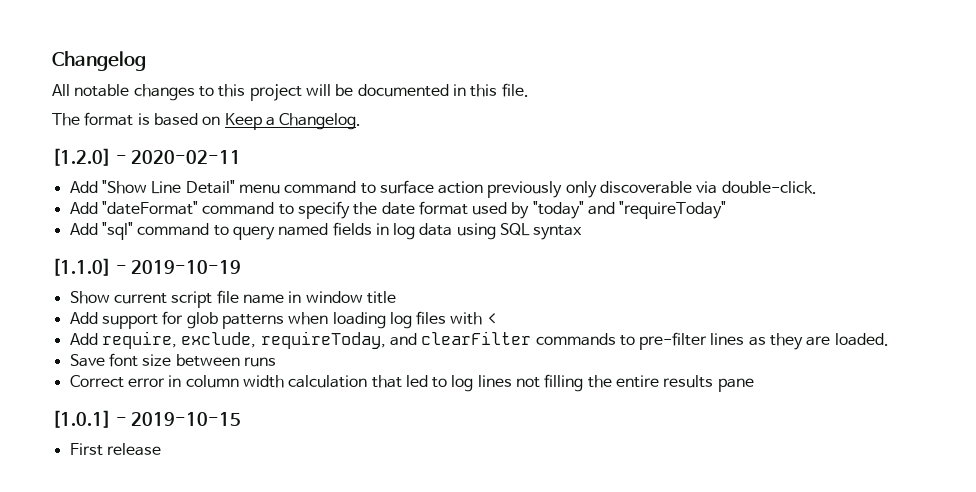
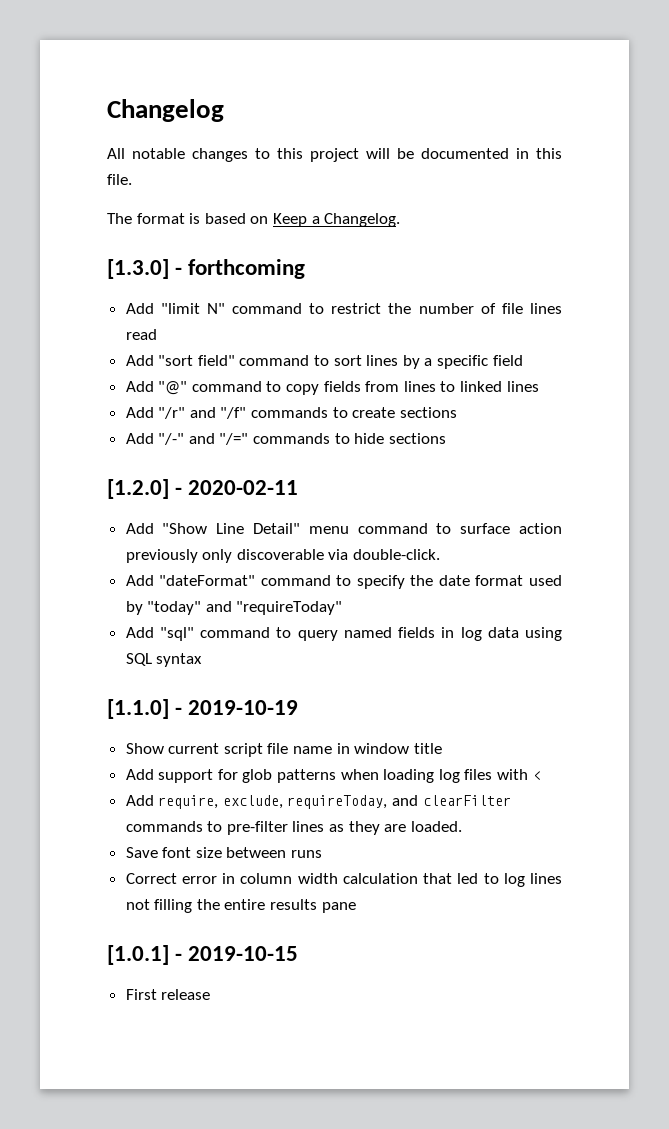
+ [1.3.0] - forthcoming
+ Add "limit N" command to restrict the number of file lines read
+ Add "sort field" command to sort lines by a specific field
+ Add "@" command to copy fields from lines to linked lines
+ Add "/r" and "/f" commands to create sections
+ Add "/-" and "/=" commands to hide sections

